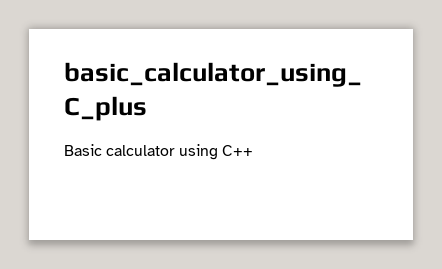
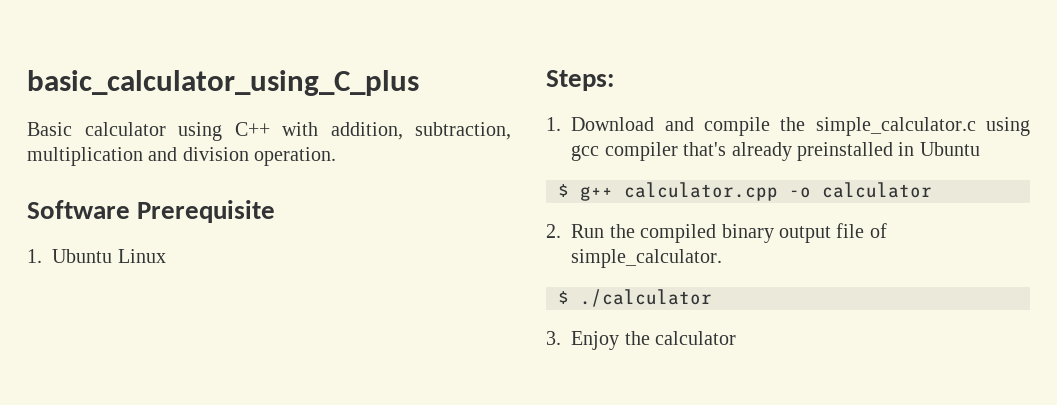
- Basic calculator using C++
+ Basic calculator using C++ with addition, subtraction, multiplication and division operation.
+ Software Prerequisite
+ 1. Ubuntu Linux
+ Steps:
+ 1. Download and compile the simple_calculator.c using gcc compiler that's already preinstalled in Ubuntu
+ $ g++ calculator.cpp -o calculator
+ 2. Run the compiled binary output file of simple_calculator.
+ $ ./calculator
+ 3. Enjoy the calculator

